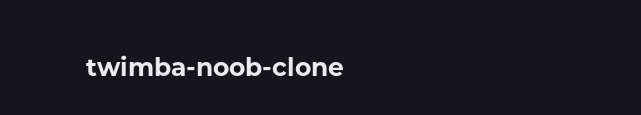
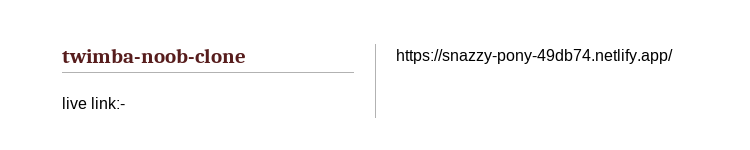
+ live link:- https://snazzy-pony-49db74.netlify.app/

